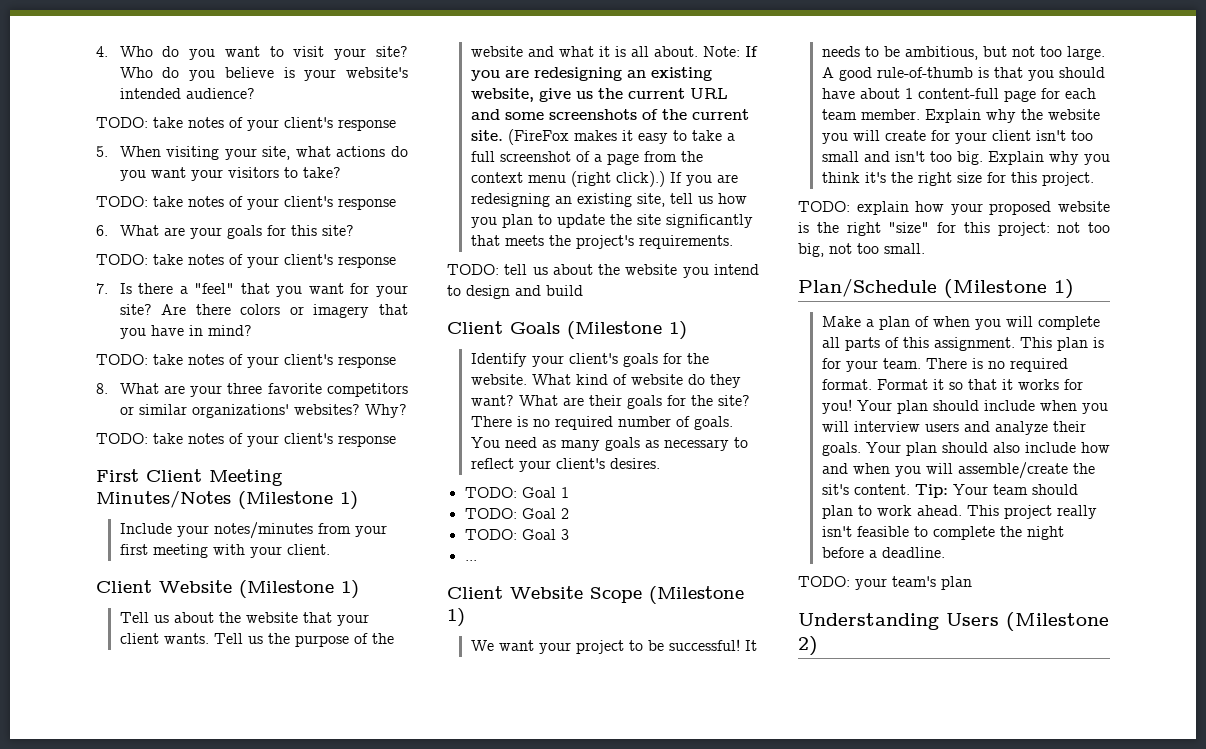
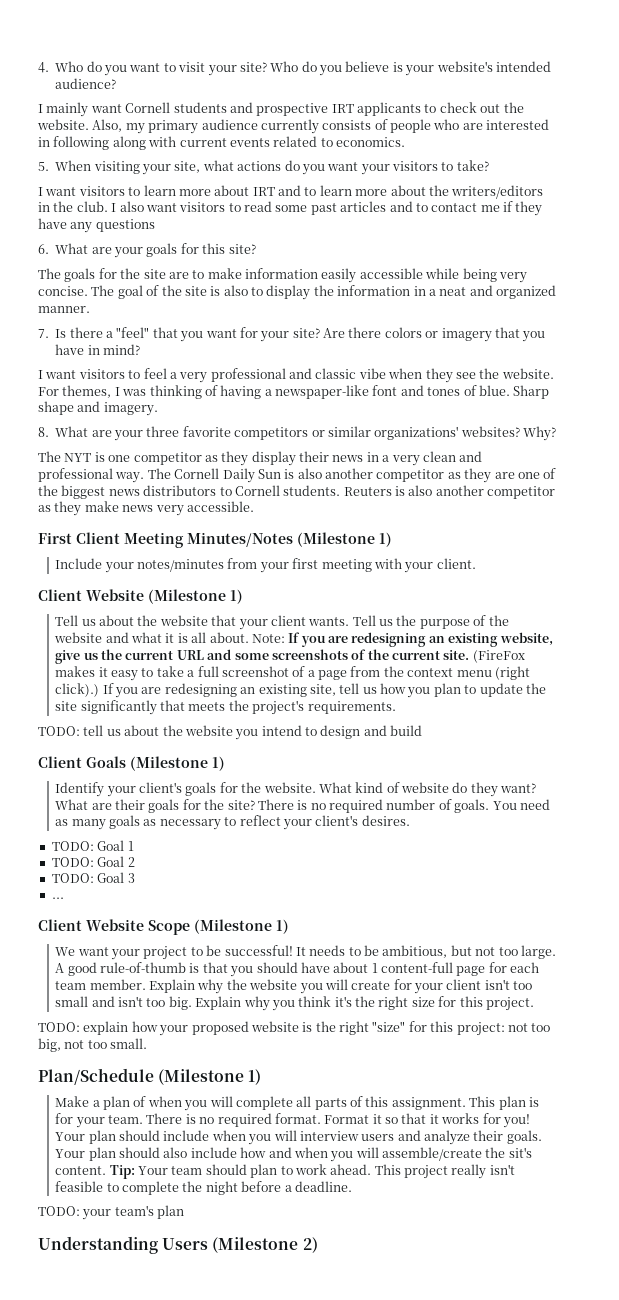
  Who do you believe is your website's intended audience?
- TODO: take notes of your client's response
+ I mainly want Cornell students and prospective IRT applicants to check out the website. Also, my primary audience currently consists of people who are interested in following along with current events related to economics.
  5. When visiting your site, what actions do you want your visitors to take?
- TODO: take notes of your client's response
+ I want visitors to learn more about IRT and to learn more about the writers/editors in the club. I also want visitors to read some past articles and to contact me if they have any questions
  6. What are your goals for this site?
- TODO: take notes of your client's response
+ The goals for the site are to make information easily accessible while being very concise. The goal of the site is also to display the information in a neat and organized manner.
  Are there colors or imagery that you have in mind?
- TODO: take notes of your client's response
+ I want visitors to feel a very professional and classic vibe when they see the website. For themes, I was thinking of having a newspaper-like font and tones of blue. Sharp shape and imagery.
  Why?
- TODO: take notes of your client's response
+ The NYT is one competitor as they display their news in a very clean and professional way. The Cornell Daily Sun is also another competitor as they are one of the biggest news distributors to Cornell students. Reuters is also another competitor as they make news very accessible.

